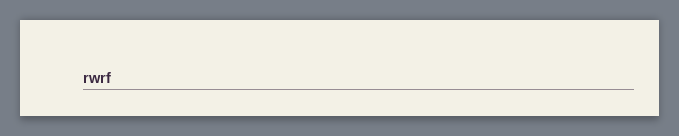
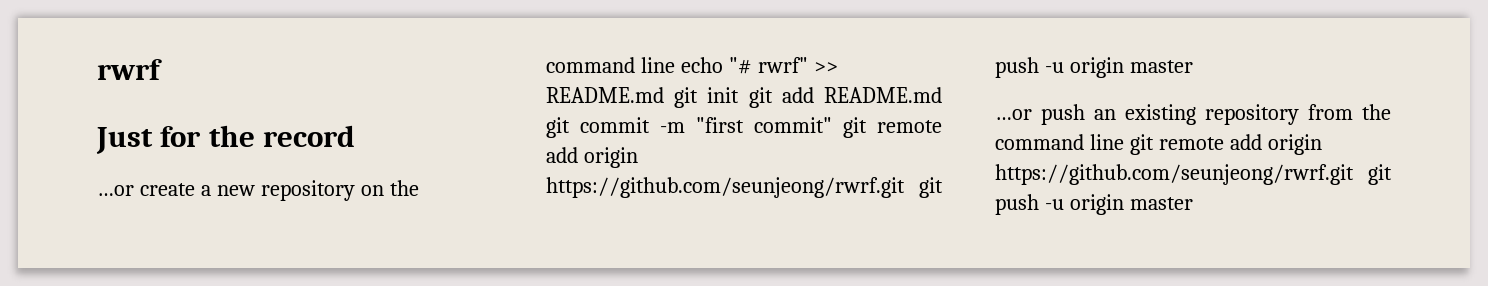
+ Just for the record
+ …or create a new repository on the command line echo "# rwrf" >> README.md git init git add README.md git commit -m "first commit" git remote add origin https://github.com/seunjeong/rwrf.git git push -u origin master
+ …or push an existing repository from the command line git remote add origin https://github.com/seunjeong/rwrf.git git push -u origin master

